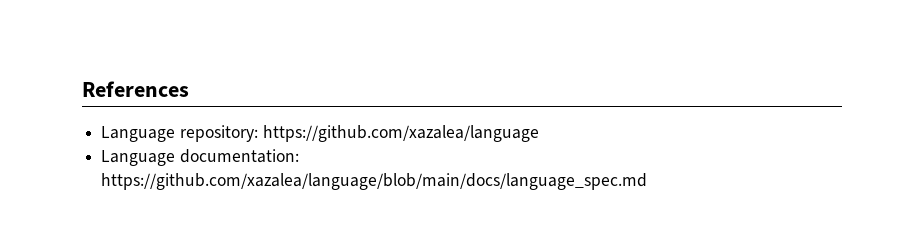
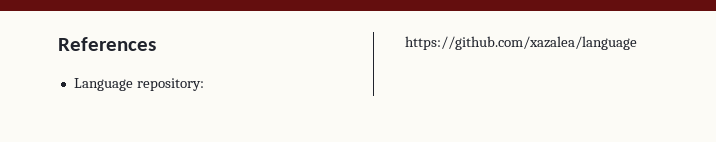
- Language documentation: https://github.com/xazalea/language/blob/main/docs/language_spec.md

